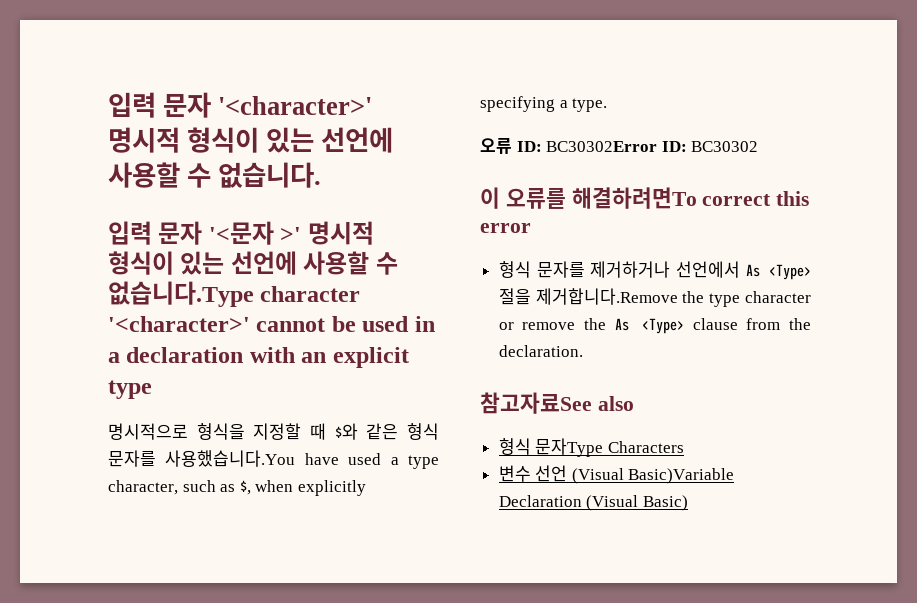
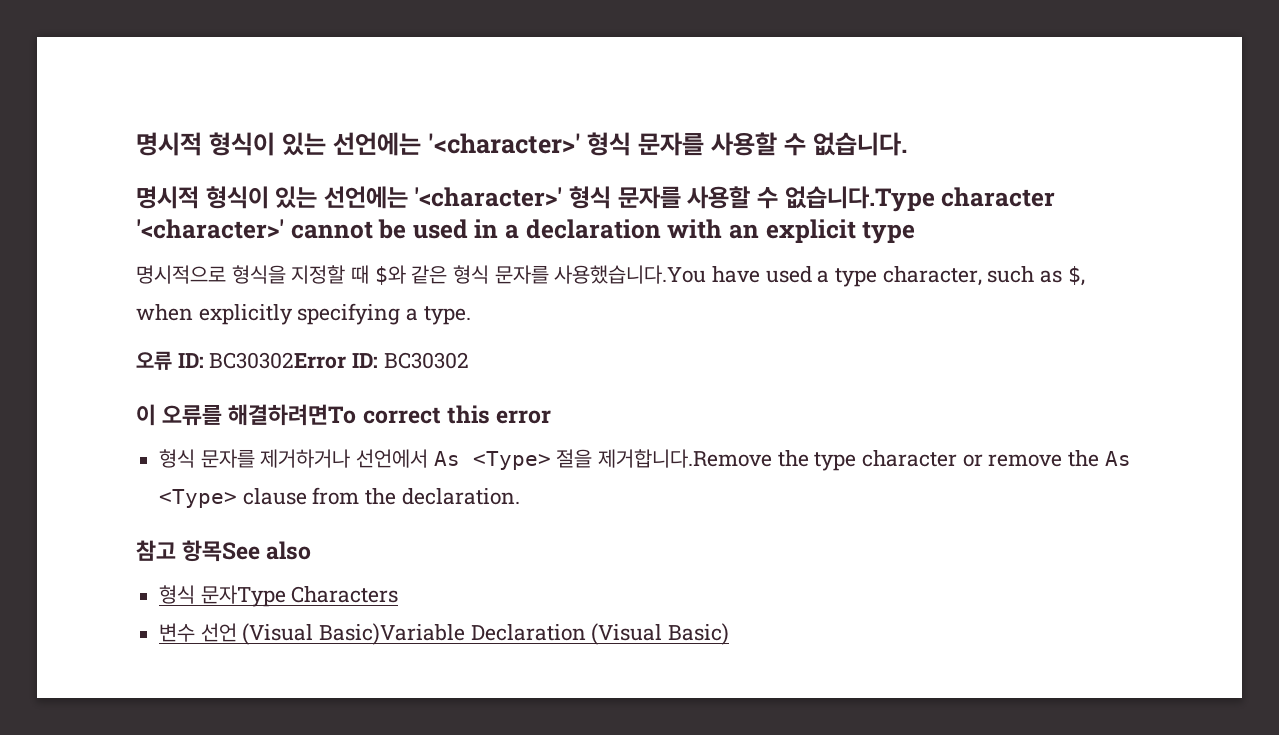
- 입력 문자 '<character>' 명시적 형식이 있는 선언에 사용할 수 없습니다.
- 입력 문자 '<문자 >' 명시적 형식이 있는 선언에 사용할 수 없습니다.Type character '<character>' cannot be used in a declaration with an explicit type
+ 명시적 형식이 있는 선언에는 '<character>' 형식 문자를 사용할 수 없습니다.
+ 명시적 형식이 있는 선언에는 '<character>' 형식 문자를 사용할 수 없습니다.Type character '<character>' cannot be used in a declaration with an explicit type
- 참고자료See also
+ 참고 항목See also

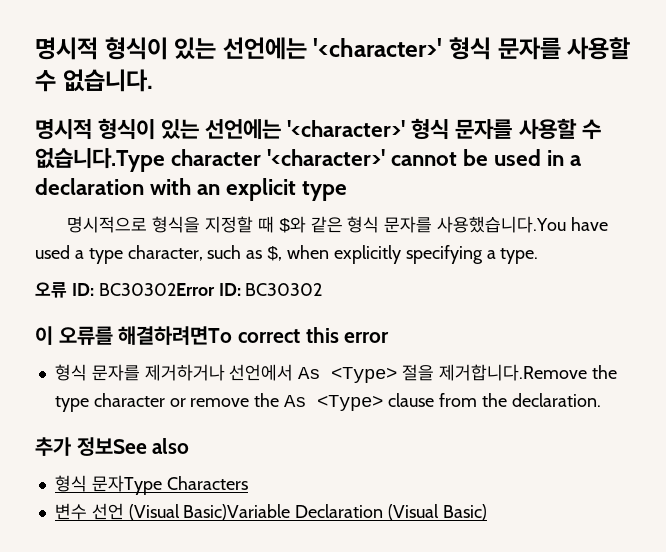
- 참고 항목See also
+ 추가 정보See also

